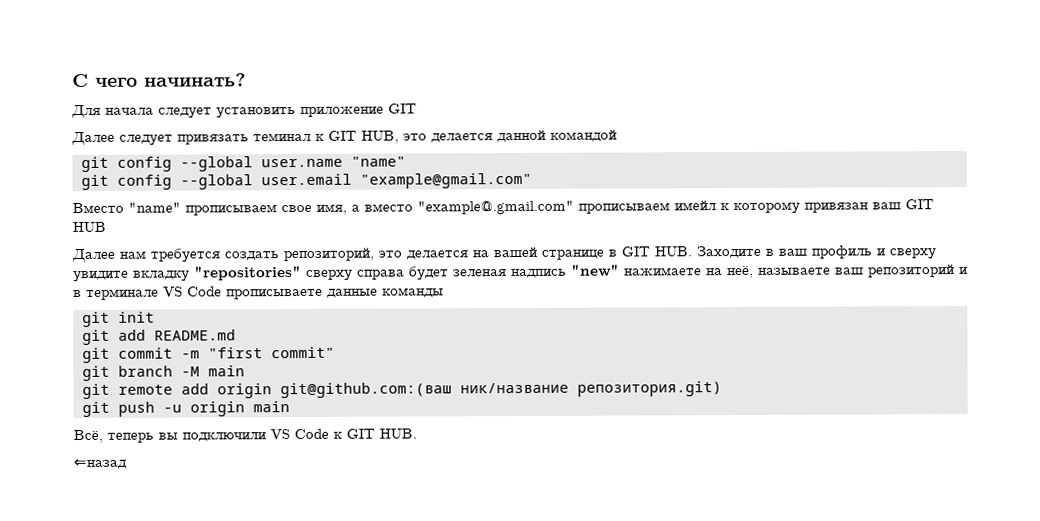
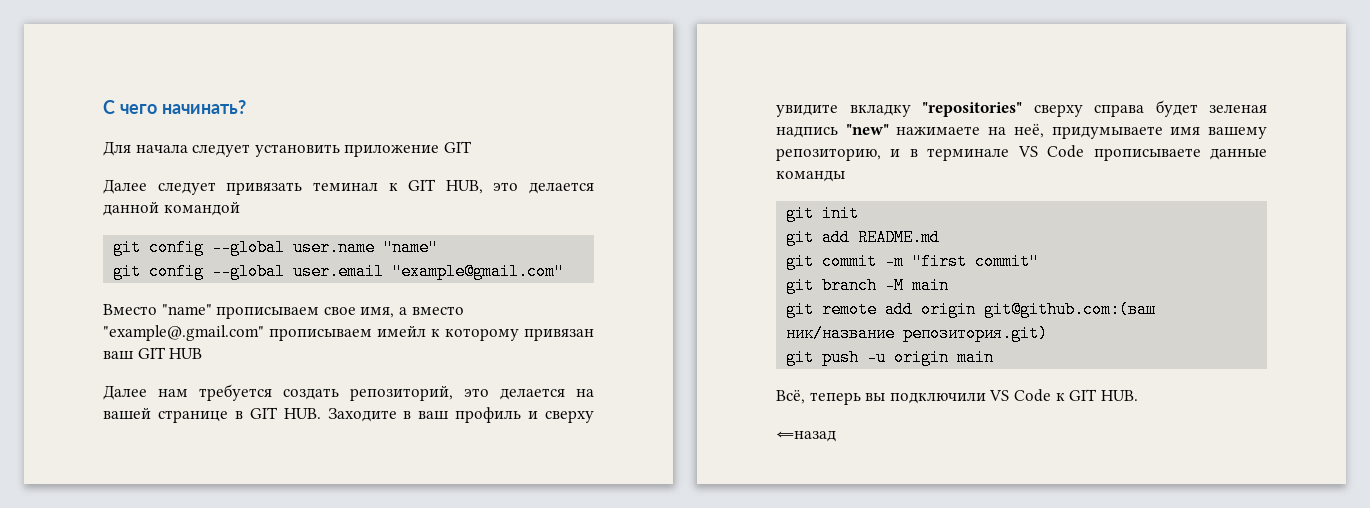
- Далее нам требуется создать репозиторий, это делается на вашей странице в GIT HUB. Заходите в ваш профиль и сверху увидите вкладку "repositories" сверху справа будет зеленая надпись "new" нажимаете на неё, называете ваш репозиторий и в терминале VS Code прописываете данные команды
+ Далее нам требуется создать репозиторий, это делается на вашей странице в GIT HUB. Заходите в ваш профиль и сверху увидите вкладку "repositories" сверху справа будет зеленая надпись "new" нажимаете на неё, придумываете имя вашему репозиторию, и в терминале VS Code прописываете данные команды

